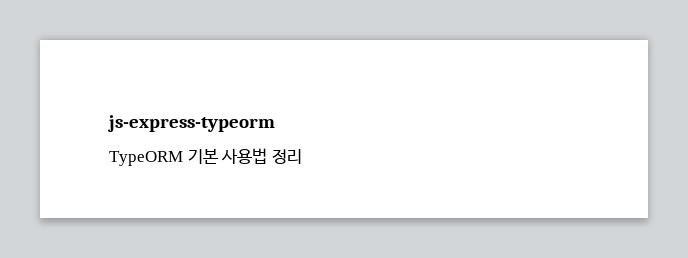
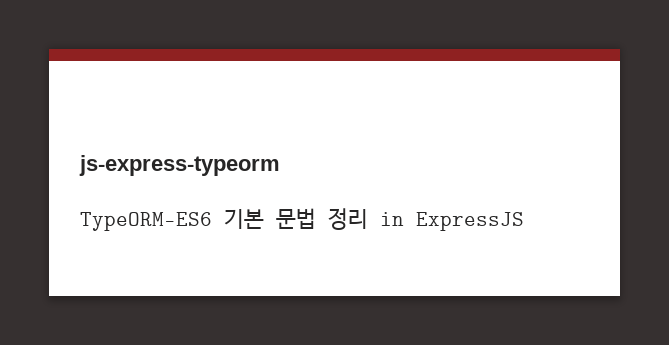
- TypeORM 기본 사용법 정리
+ TypeORM-ES6 기본 문법 정리 in ExpressJS

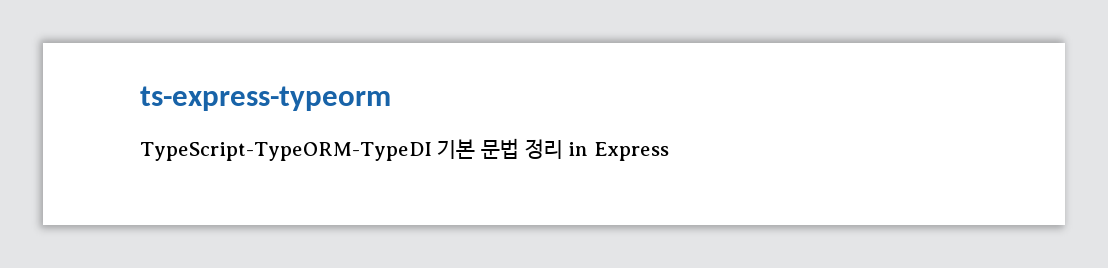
- js-express-typeorm
- TypeORM-ES6 기본 문법 정리 in ExpressJS
+ ts-express-typeorm
+ TypeScript-TypeORM-TypeDI 기본 문법 정리 in Express

